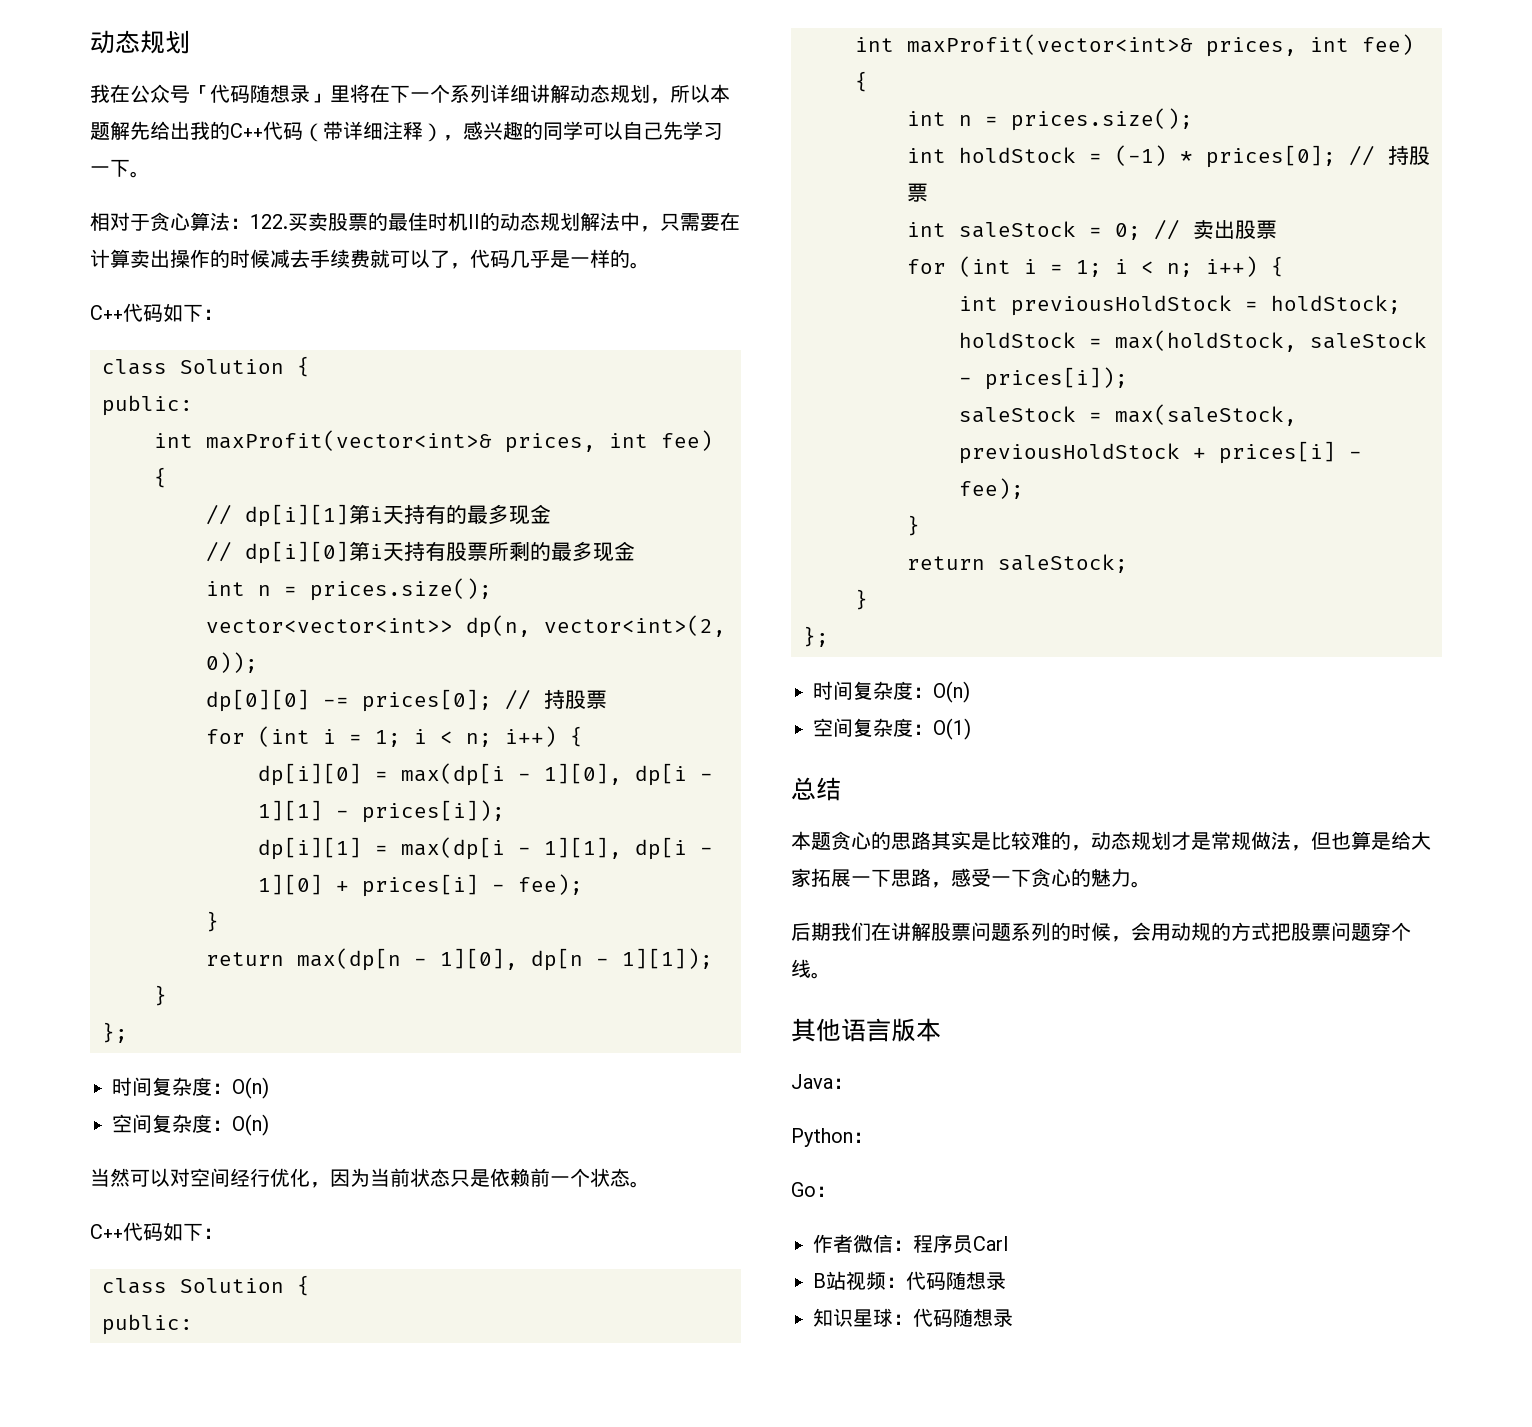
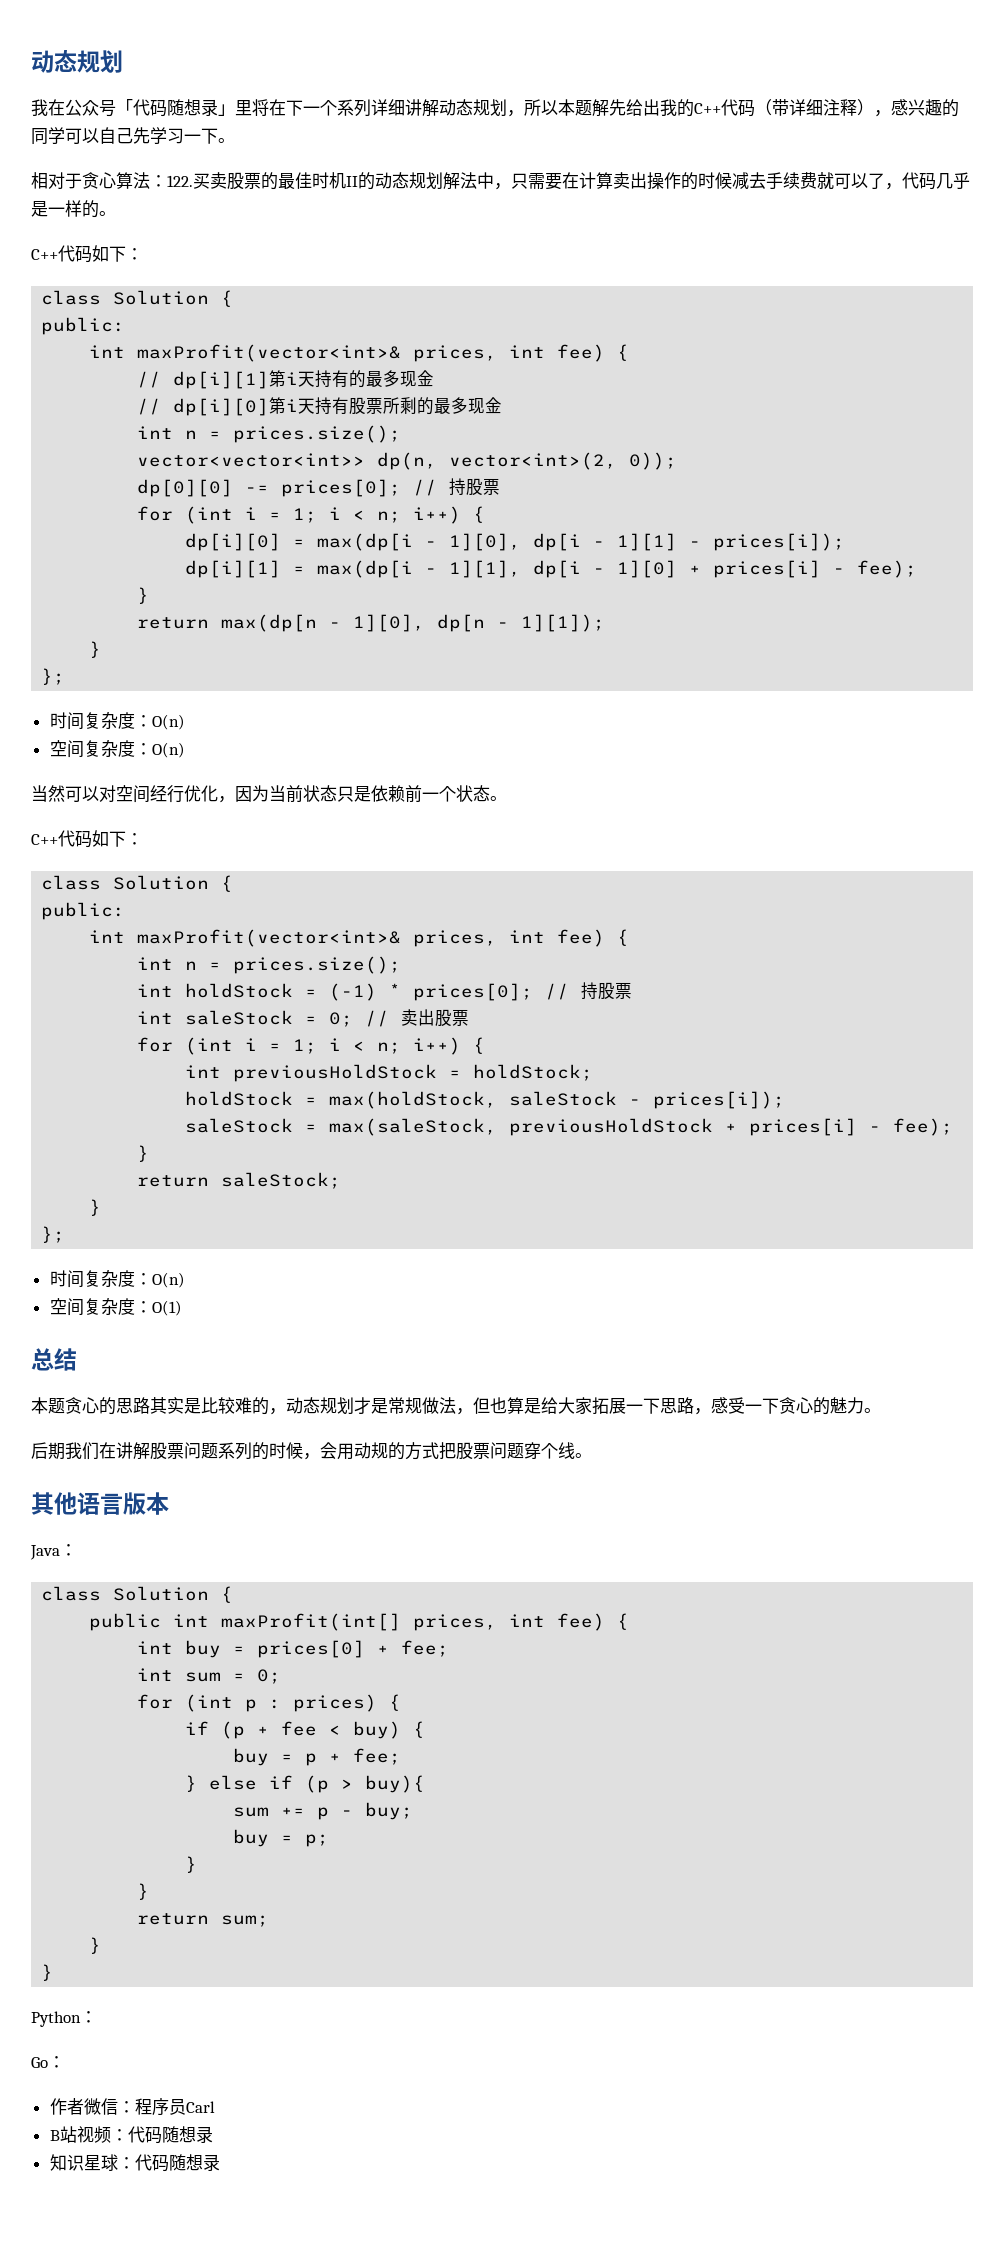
  Java：
+ class Solution {
+ public int maxProfit(int[] prices, int fee) {
+ int buy = prices[0] + fee;
+ int sum = 0;
+ for (int p : prices) {
+ if (p + fee < buy) {
+ buy = p + fee;
+ } else if (p > buy){
+ sum += p - buy;
+ buy = p;
+ }
+ }
+ return sum;
+ }
+ }

